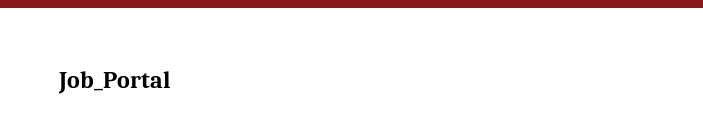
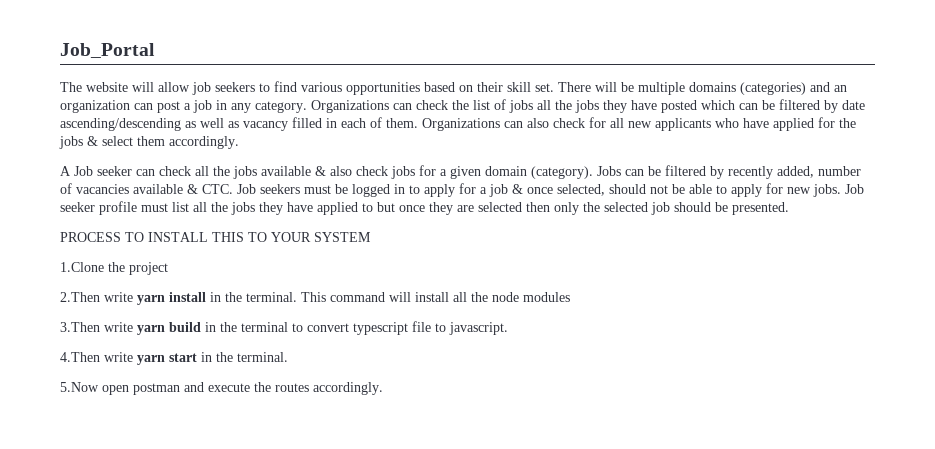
+ The website will allow job seekers to find various opportunities based on their skill set. There will be multiple domains (categories) and an organization can post a job in any category. Organizations can check the list of jobs all the jobs they have posted which can be filtered by date ascending/descending as well as vacancy filled in each of them. Organizations can also check for all new applicants who have applied for the jobs & select them accordingly.
+ A Job seeker can check all the jobs available & also check jobs for a given domain (category). Jobs can be filtered by recently added, number of vacancies available & CTC. Job seekers must be logged in to apply for a job & once selected, should not be able to apply for new jobs. Job seeker profile must list all the jobs they have applied to but once they are selected then only the selected job should be presented.
+ PROCESS TO INSTALL THIS TO YOUR SYSTEM
+ 1.Clone the project
+ 2.Then write yarn install in the terminal. This command will install all the node modules
+ 3.Then write yarn build in the terminal to convert typescript file to javascript.
+ 4.Then write yarn start in the terminal.
+ 5.Now open postman and execute the routes accordingly.

